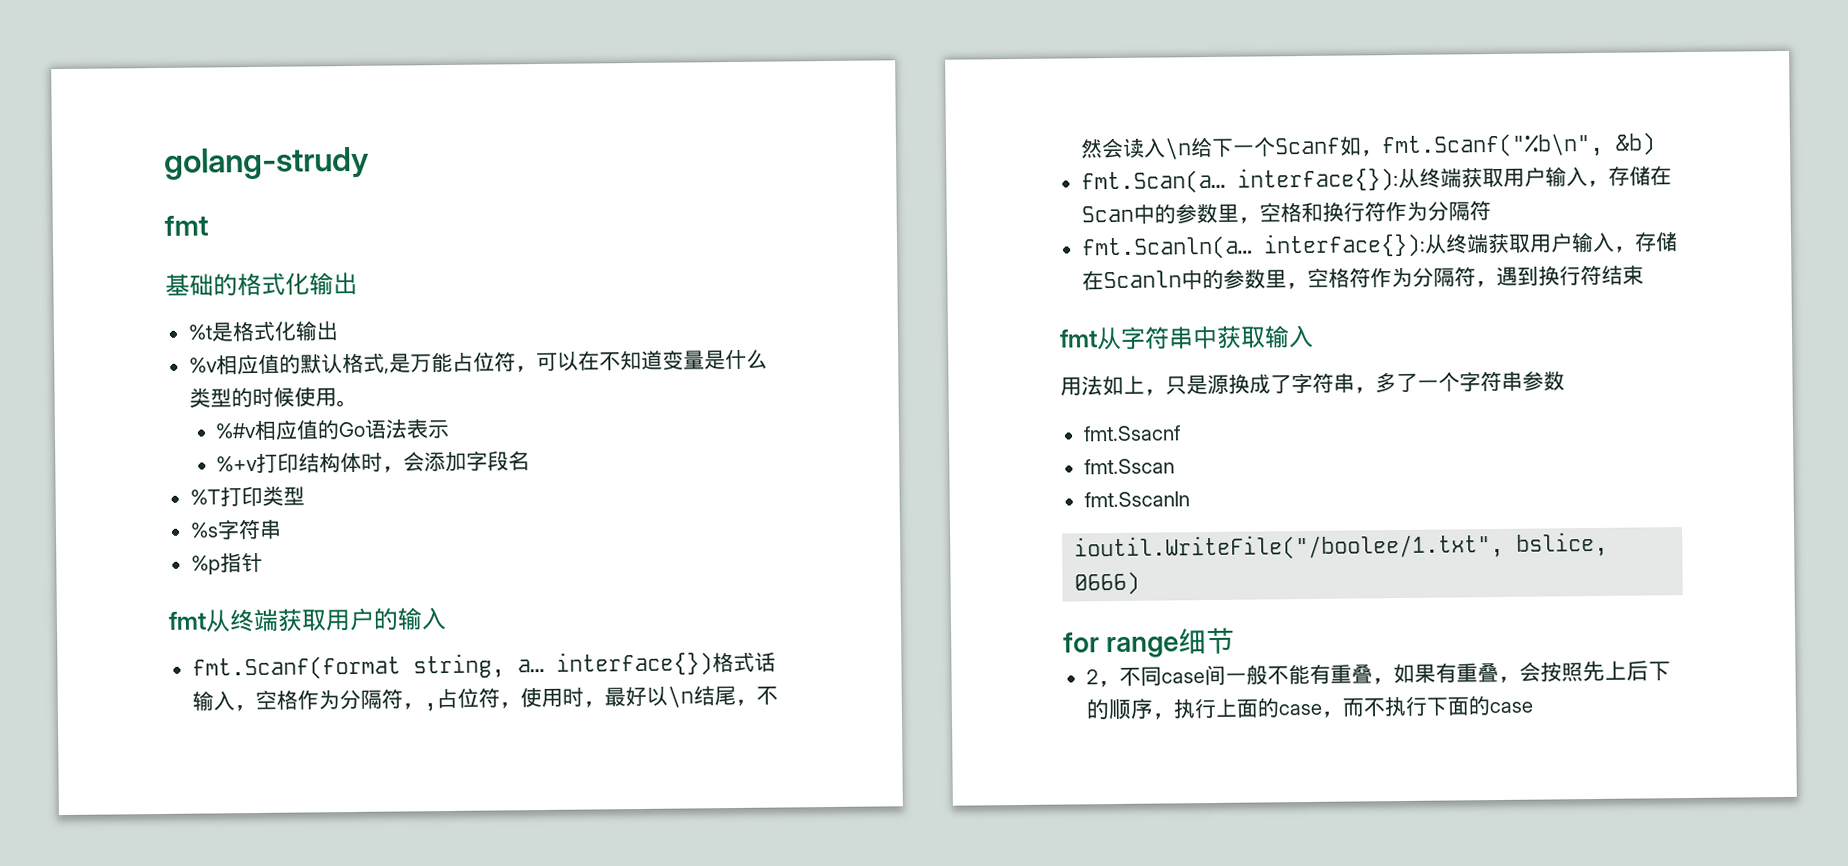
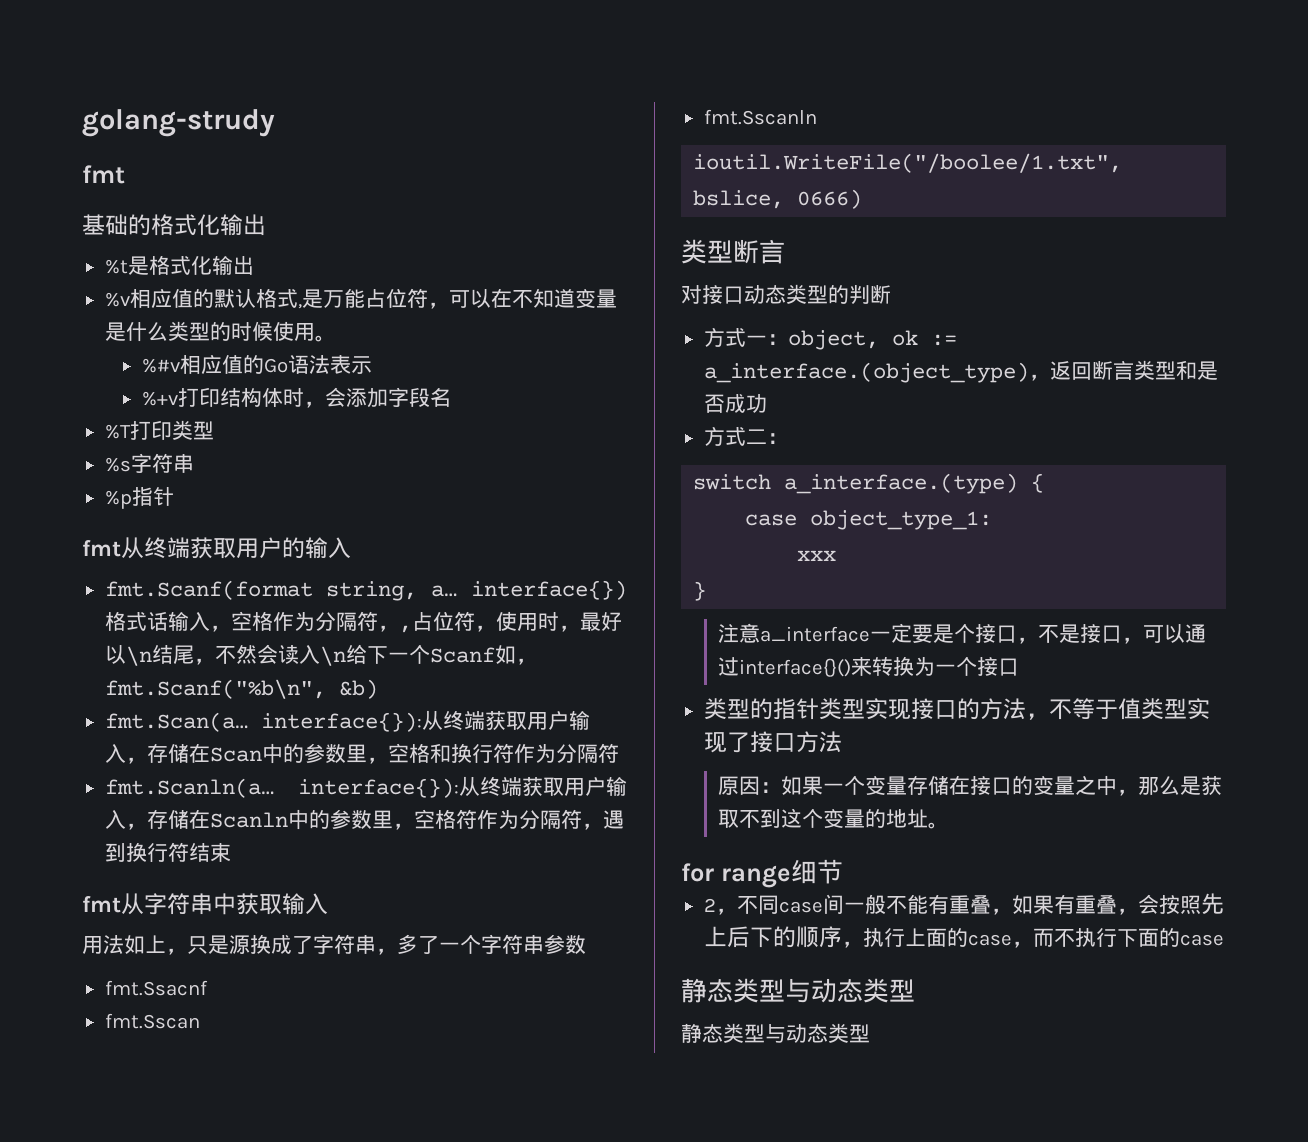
+ 类型断言
+ 对接口动态类型的判断
+ 方式一：object, ok := a_interface.(object_type)，返回断言类型和是否成功
+ 方式二：
+ switch a_interface.(type) {
+ case object_type_1:
+ xxx
+ }
+ 注意a_interface一定要是个接口，不是接口，可以通过interface{}()来转换为一个接口
+ 类型的指针类型实现接口的方法，不等于值类型实现了接口方法
+ 原因：如果一个变量存储在接口的变量之中，那么是获取不到这个变量的地址。
  2，不同case间一般不能有重叠，如果有重叠，会按照先上后下的顺序，执行上面的case，而不执行下面的case
+ 静态类型与动态类型
+ 静态类型与动态类型

